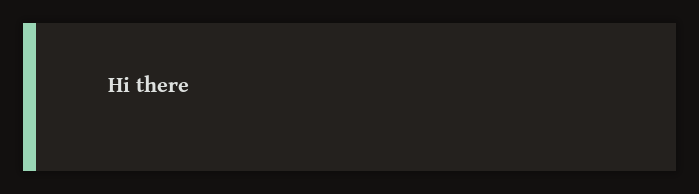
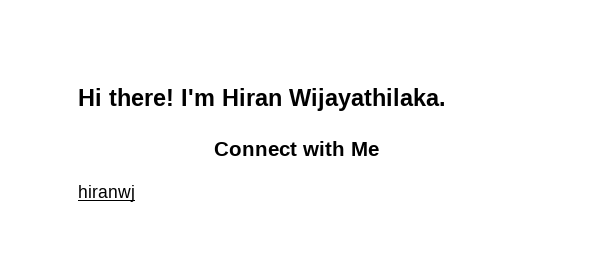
- Hi there
+ Hi there! I'm Hiran Wijayathilaka.
+ Connect with Me
+ hiranwj

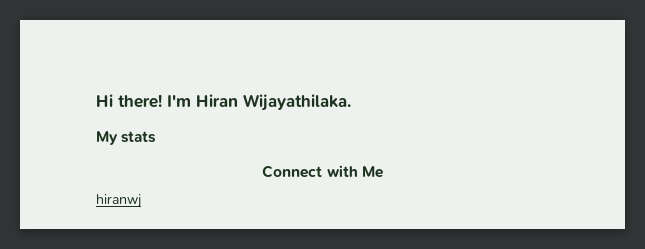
+ My stats

